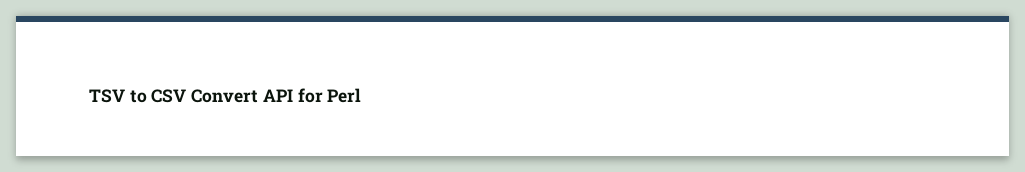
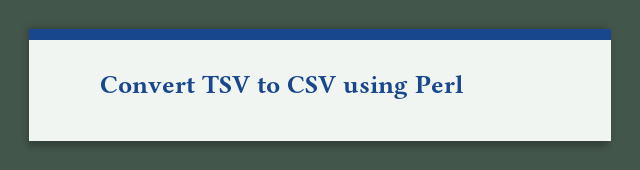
- TSV to CSV Convert API for Perl
+ Convert TSV to CSV using Perl

